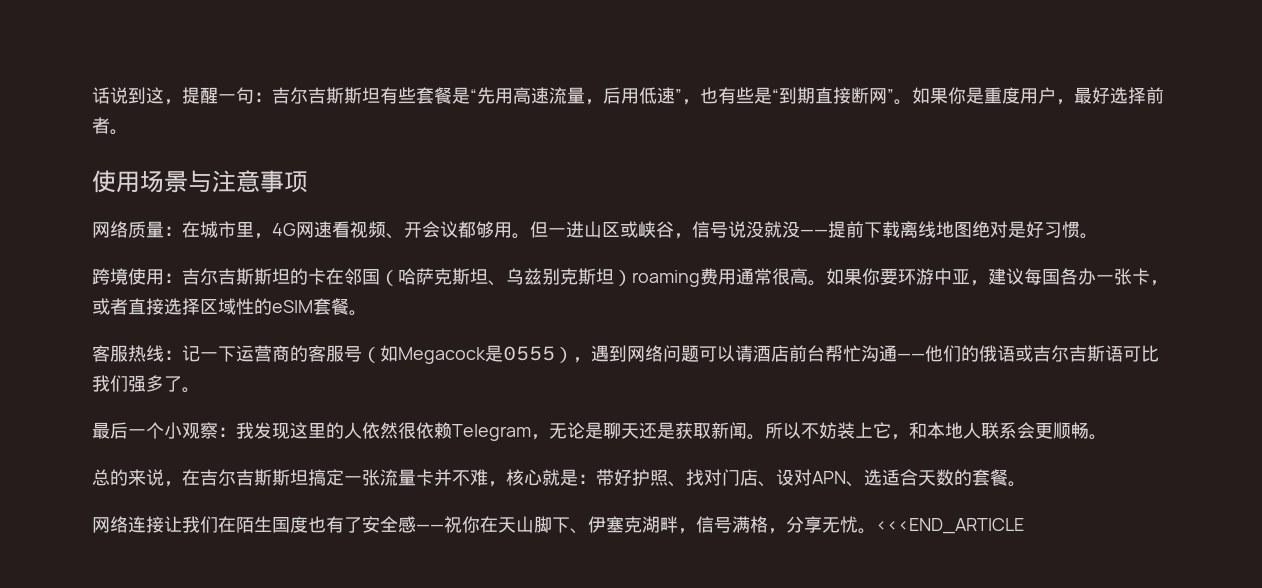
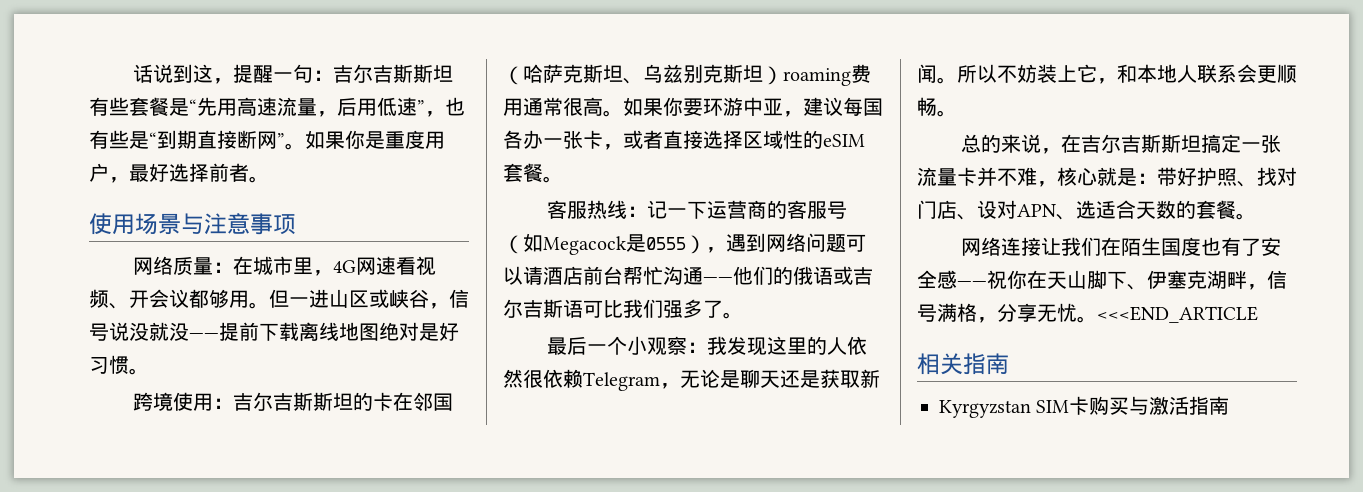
+ 相关指南
+ Kyrgyzstan SIM卡购买与激活指南

